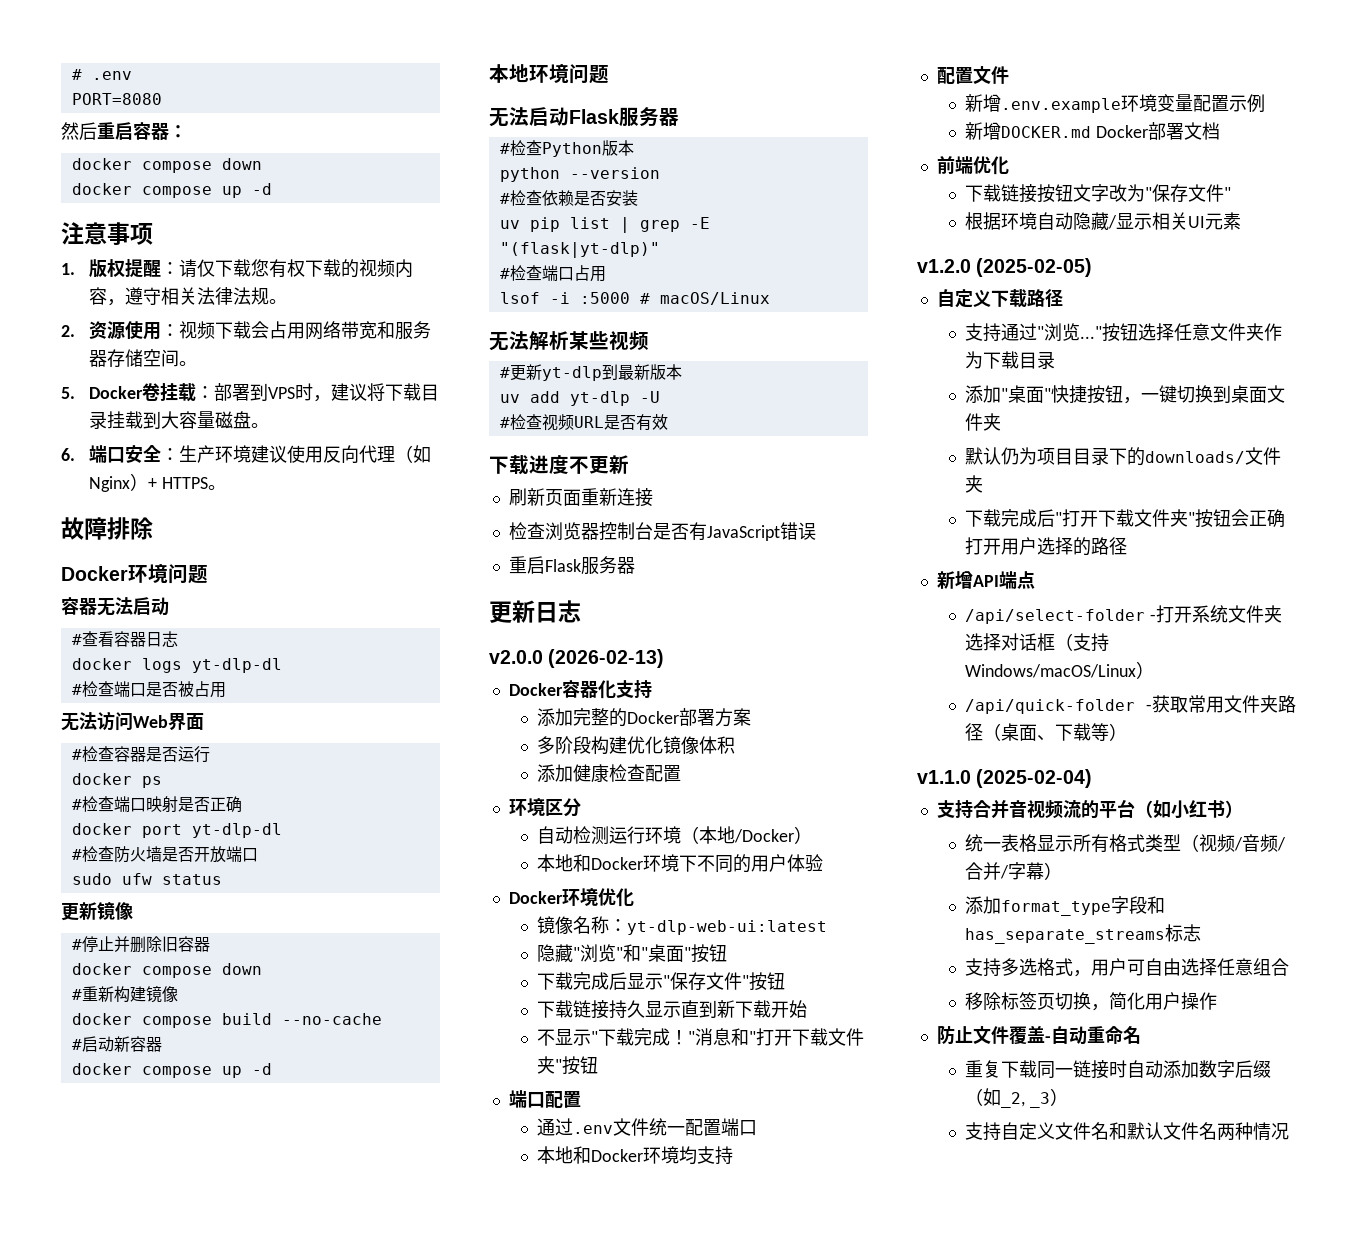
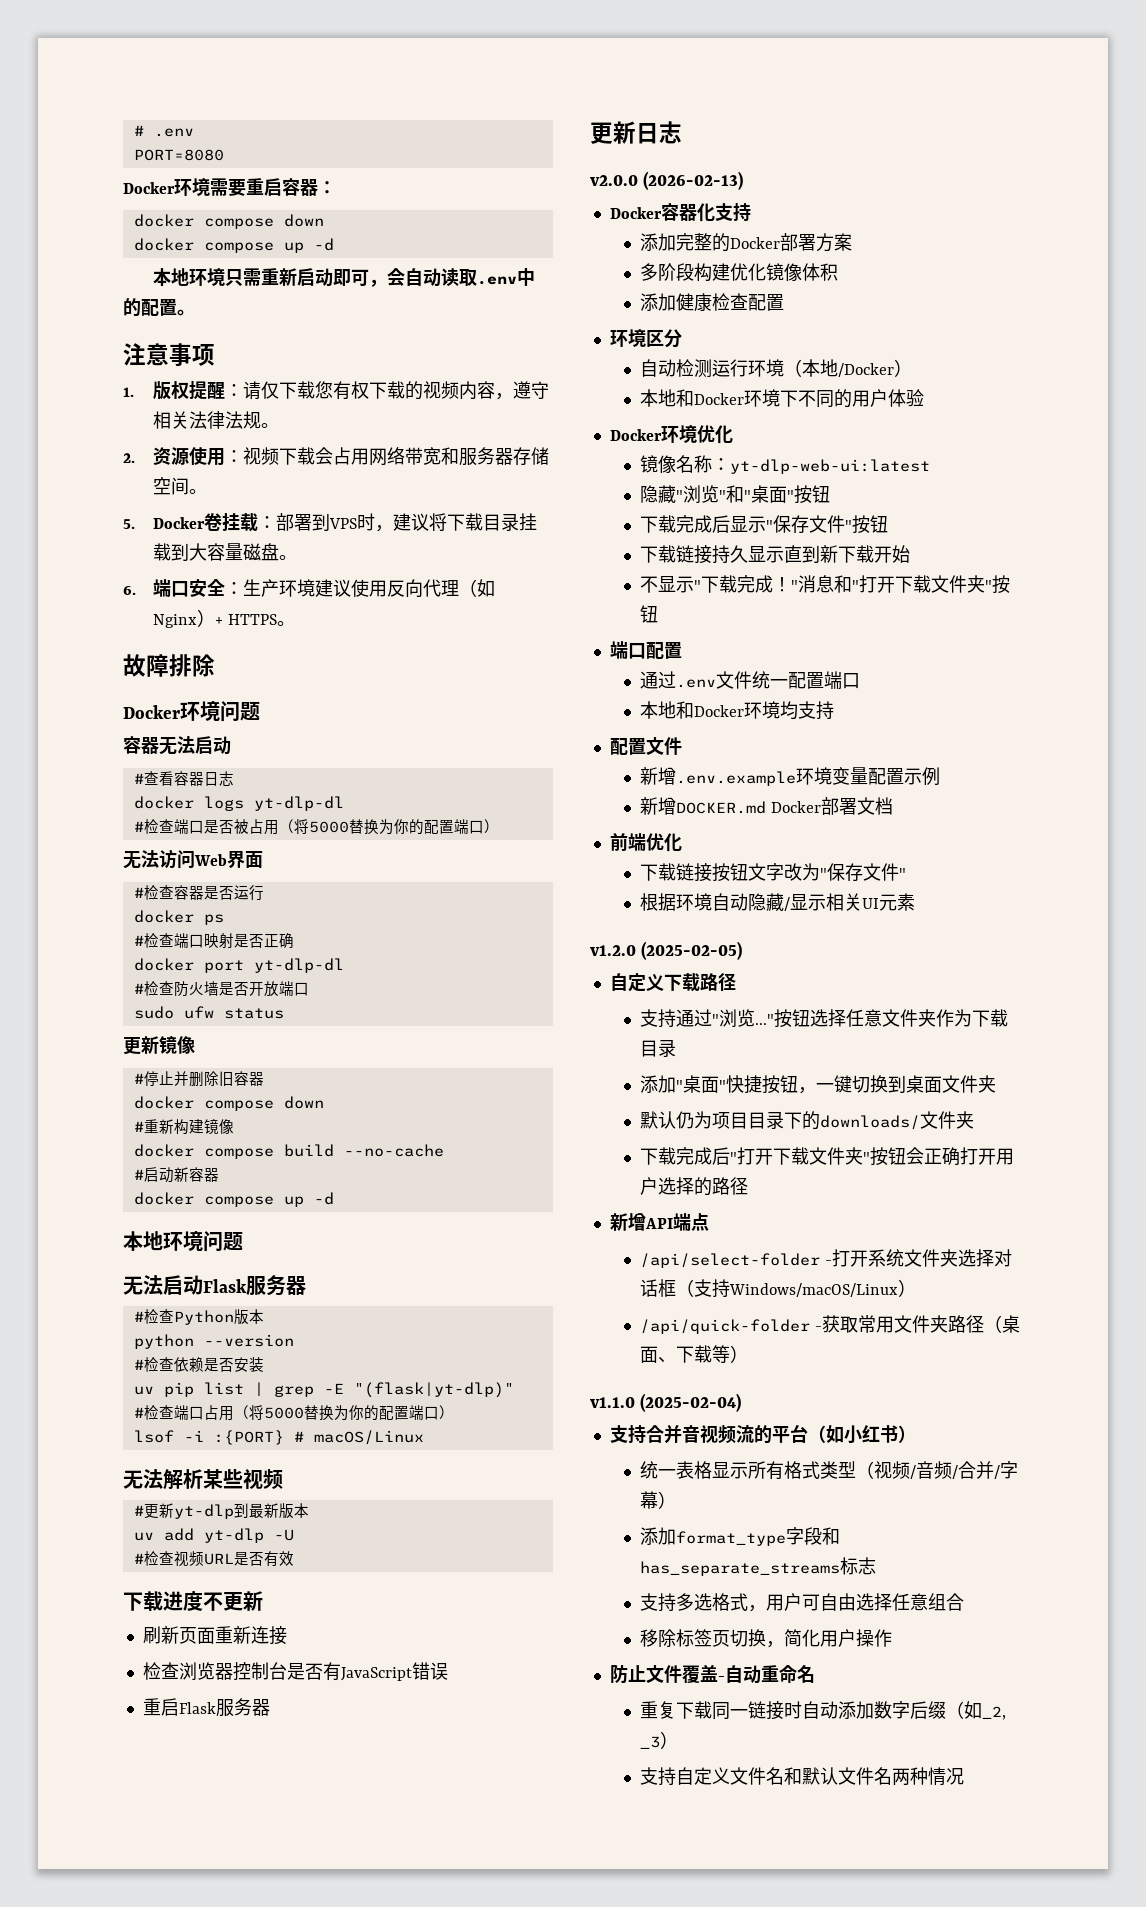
- 然后重启容器：
+ Docker环境需要重启容器：
+ 本地环境只需重新启动即可，会自动读取.env中的配置。
- #检查端口是否被占用
+ #检查端口是否被占用（将5000替换为你的配置端口）
- #检查端口占用
+ #检查端口占用（将5000替换为你的配置端口）
- lsof -i :5000 # macOS/Linux
+ lsof -i :{PORT} # macOS/Linux

